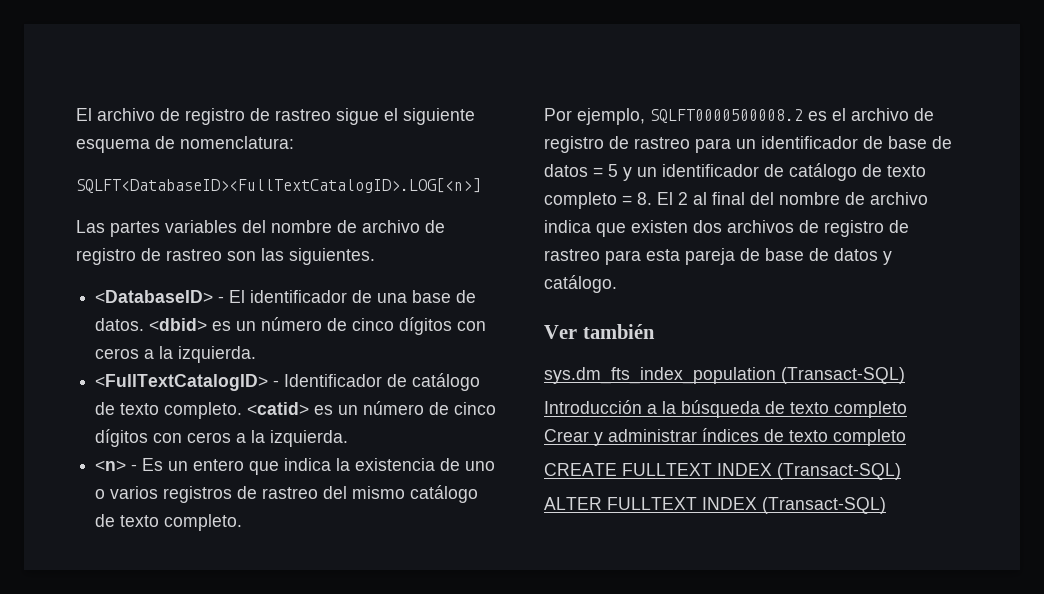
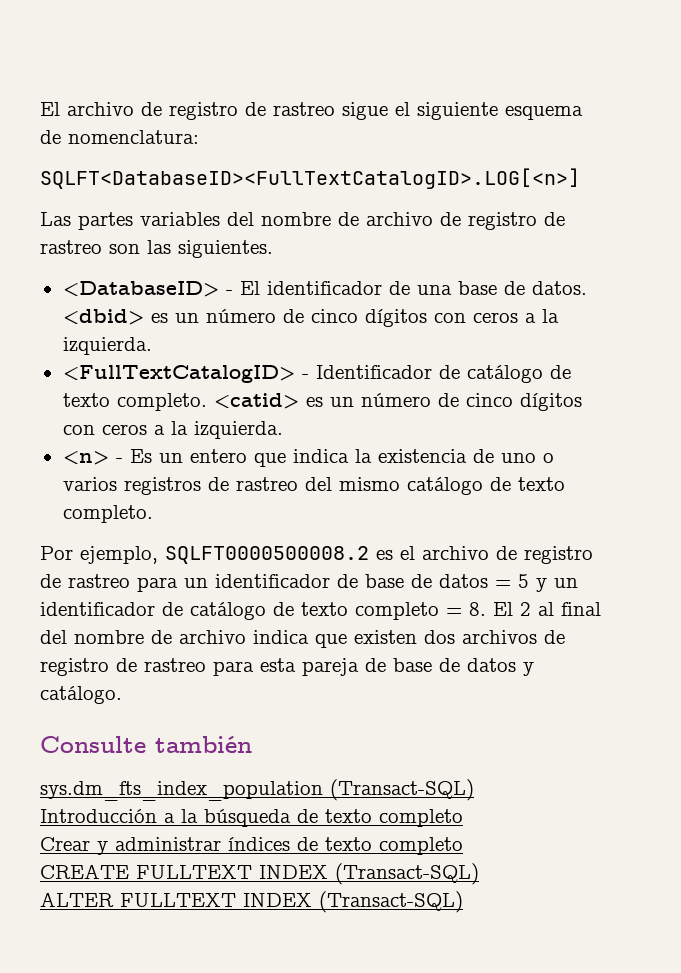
- Ver también
+ Consulte también

